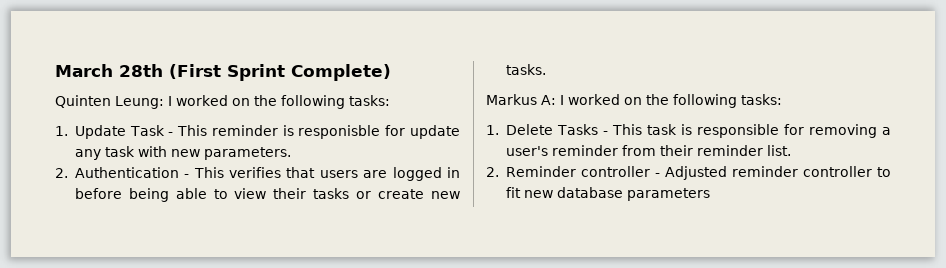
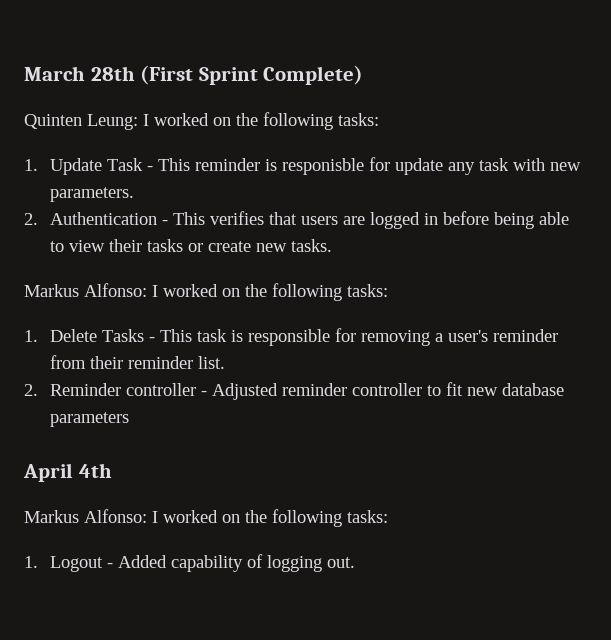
  2. Authentication - This verifies that users are logged in before being able to view their tasks or create new tasks.
- Markus A: I worked on the following tasks:
+ Markus Alfonso: I worked on the following tasks:
+ April 4th
+ Markus Alfonso: I worked on the following tasks:
+ 1. Logout - Added capability of logging out.

